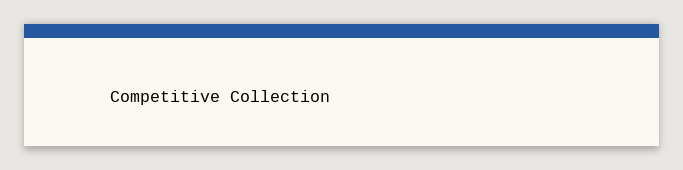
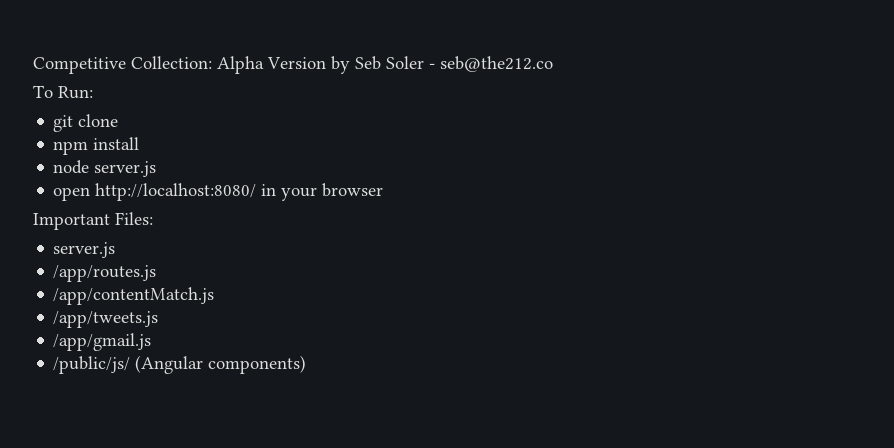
- Competitive Collection
+ Competitive Collection: Alpha Version by Seb Soler - seb@the212.co
+ To Run:
+ git clone
+ npm install
+ node server.js
+ open http://localhost:8080/ in your browser
+ Important Files:
+ server.js
+ /app/routes.js
+ /app/contentMatch.js
+ /app/tweets.js
+ /app/gmail.js
+ /public/js/ (Angular components)

